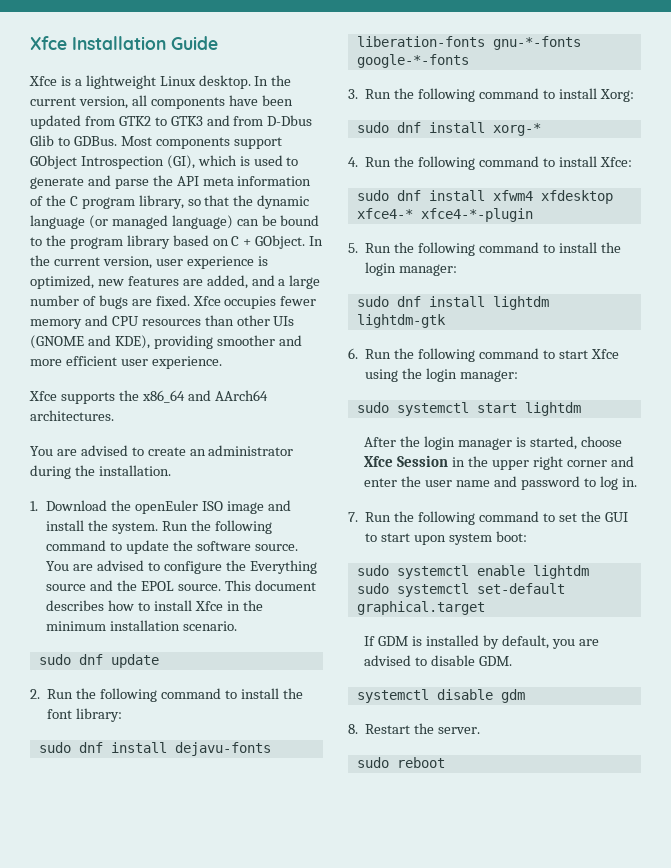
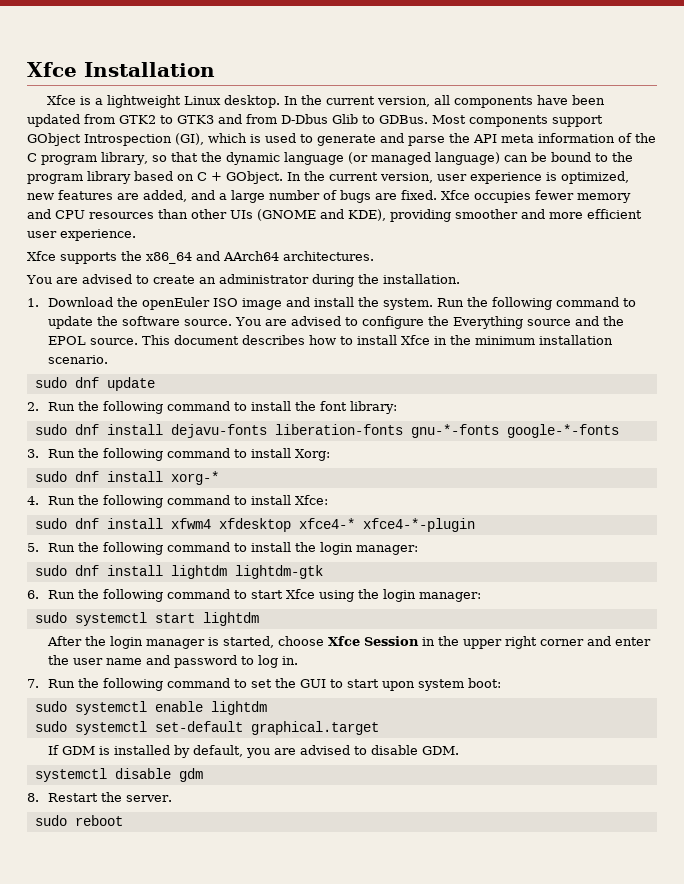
- Xfce Installation Guide
+ Xfce Installation

